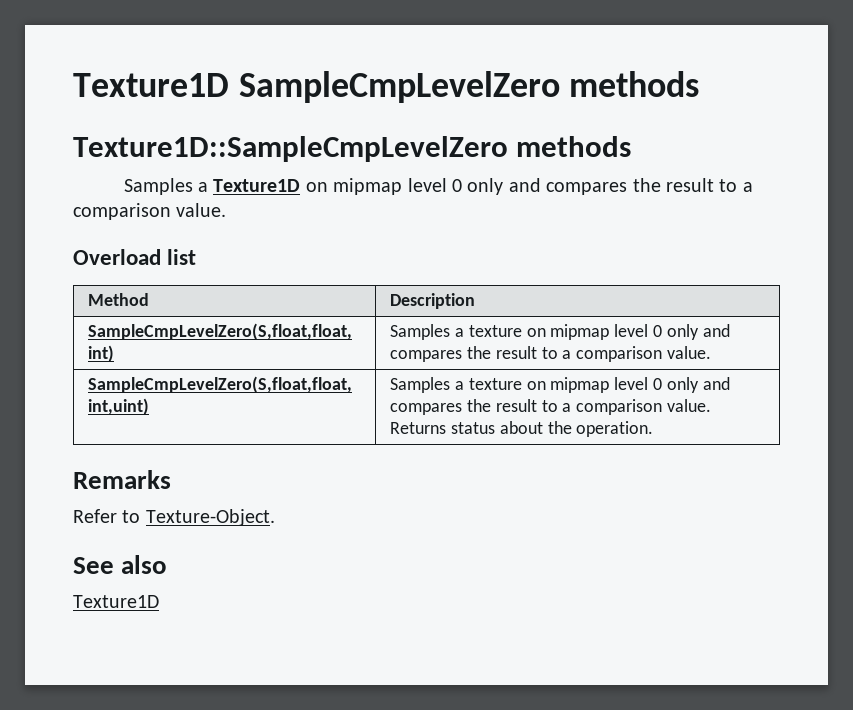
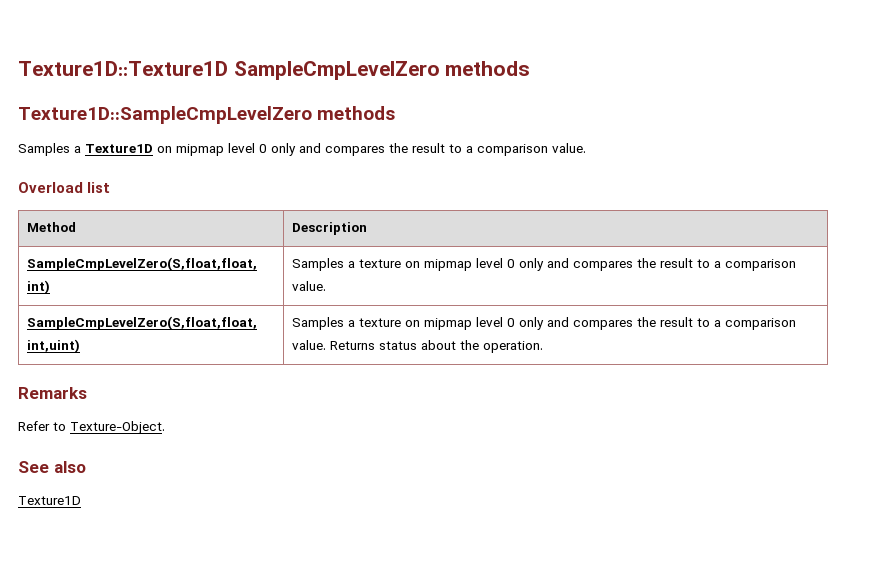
- Texture1D SampleCmpLevelZero methods
+ Texture1D::Texture1D SampleCmpLevelZero methods

